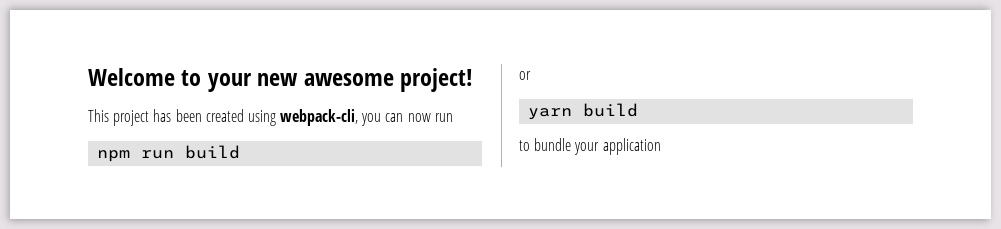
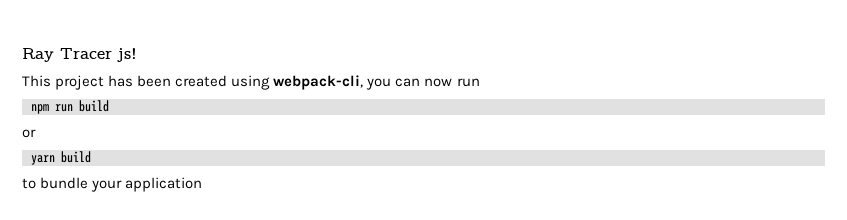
- Welcome to your new awesome project!
+ Ray Tracer js!

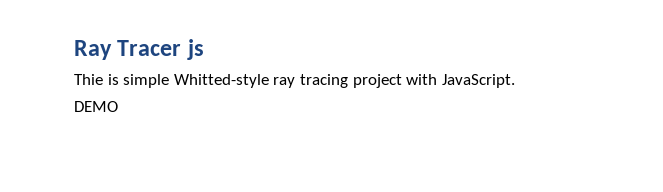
- Ray Tracer js!
- This project has been created using webpack-cli, you can now run
- npm run build
- or
- yarn build
- to bundle your application
+ Ray Tracer js
+ Thie is simple Whitted-style ray tracing project with JavaScript.
+ DEMO

